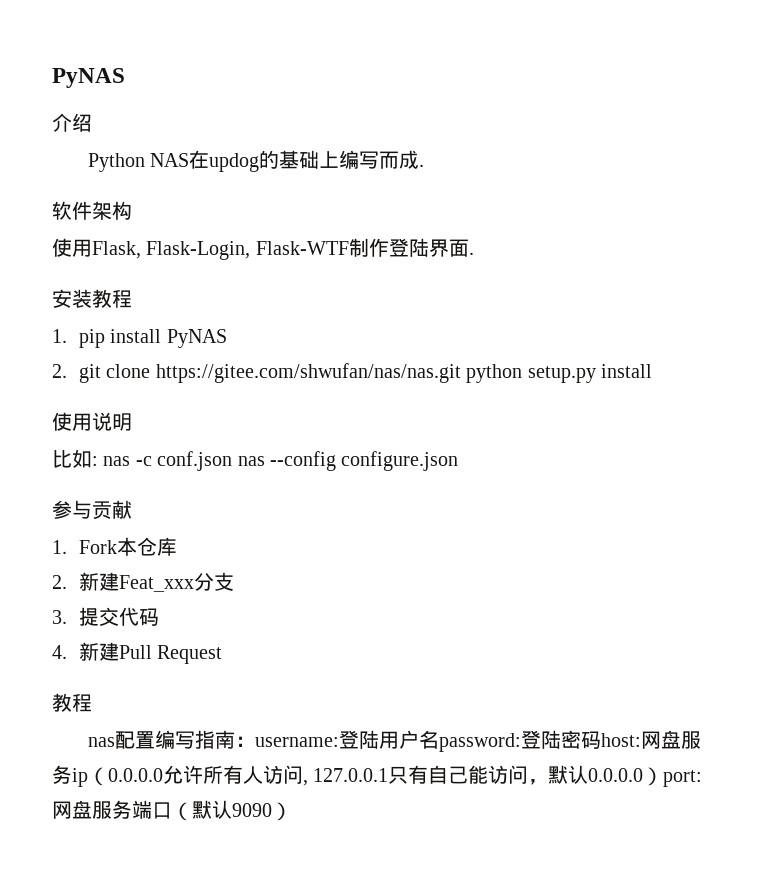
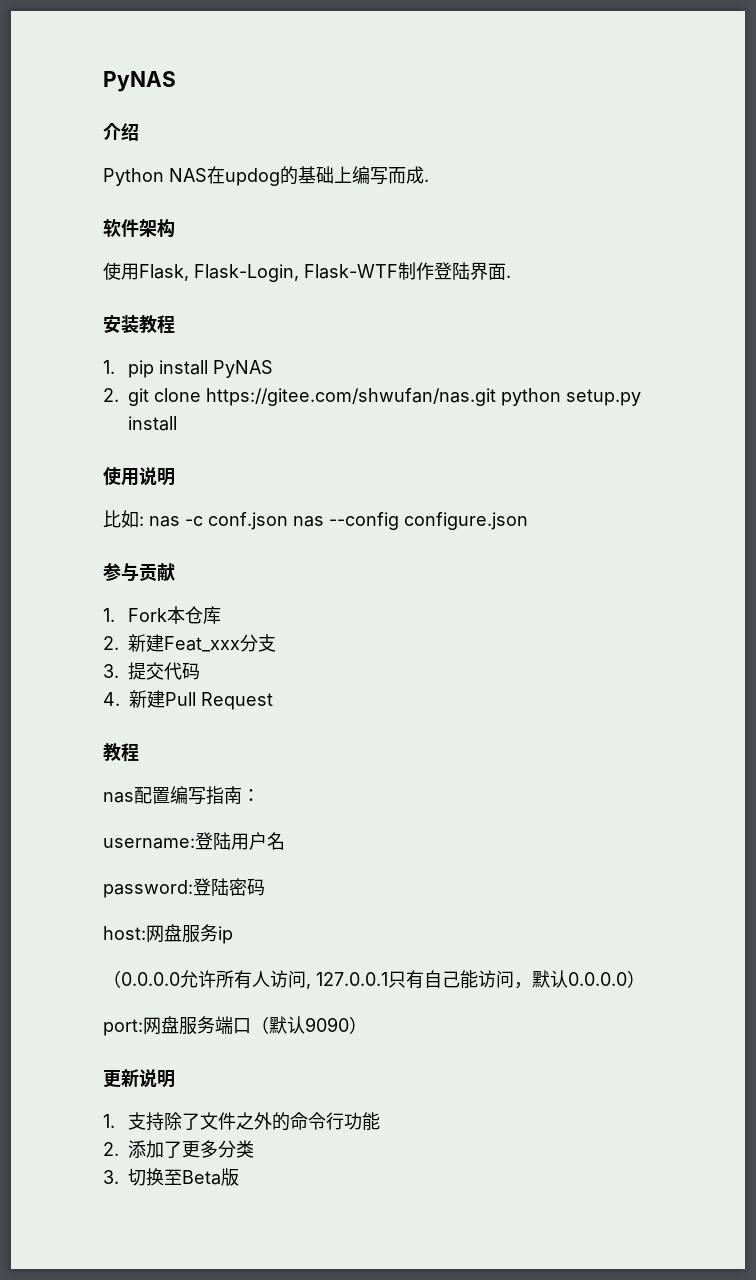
- 2. git clone https://gitee.com/shwufan/nas/nas.git python setup.py install
+ 2. git clone https://gitee.com/shwufan/nas.git python setup.py install
- nas配置编写指南：username:登陆用户名password:登陆密码host:网盘服务ip（0.0.0.0允许所有人访问, 127.0.0.1只有自己能访问，默认0.0.0.0）port:网盘服务端口（默认9090）
+ nas配置编写指南：
+ username:登陆用户名
+ password:登陆密码
+ host:网盘服务ip
+ （0.0.0.0允许所有人访问, 127.0.0.1只有自己能访问，默认0.0.0.0）
+ port:网盘服务端口（默认9090）
+ 更新说明
+ 1.支持除了文件之外的命令行功能
+ 2.添加了更多分类
+ 3.切换至Beta版

